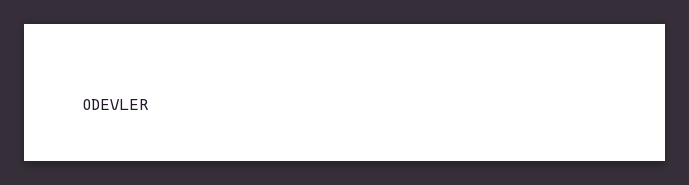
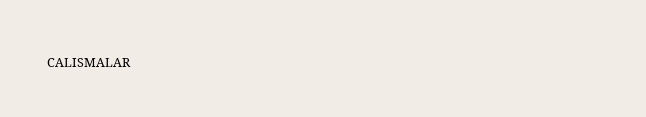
- ODEVLER
+ CALISMALAR

